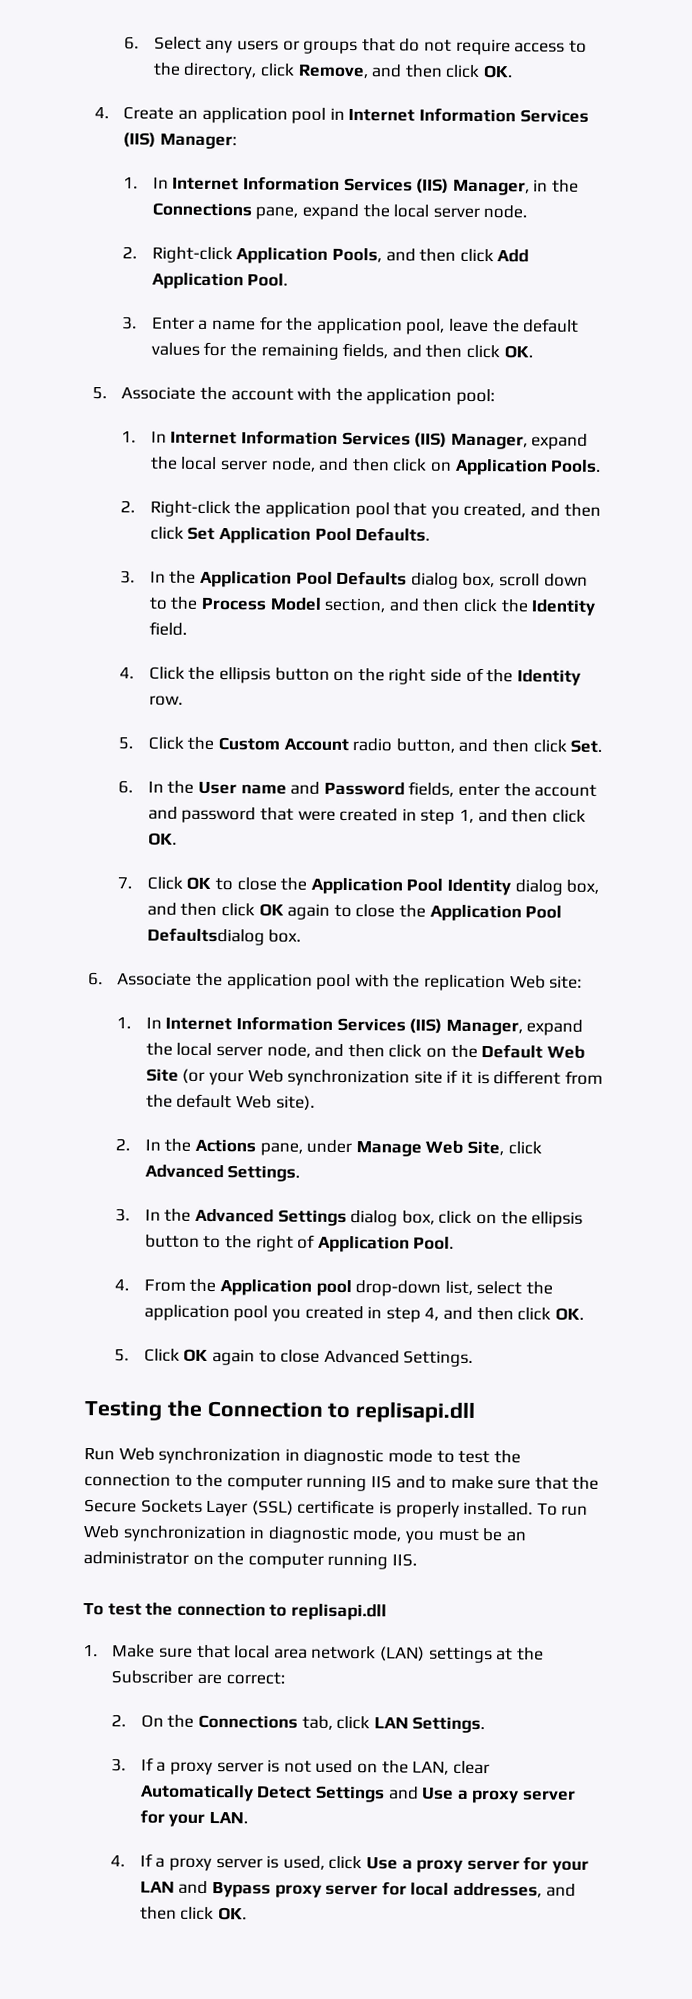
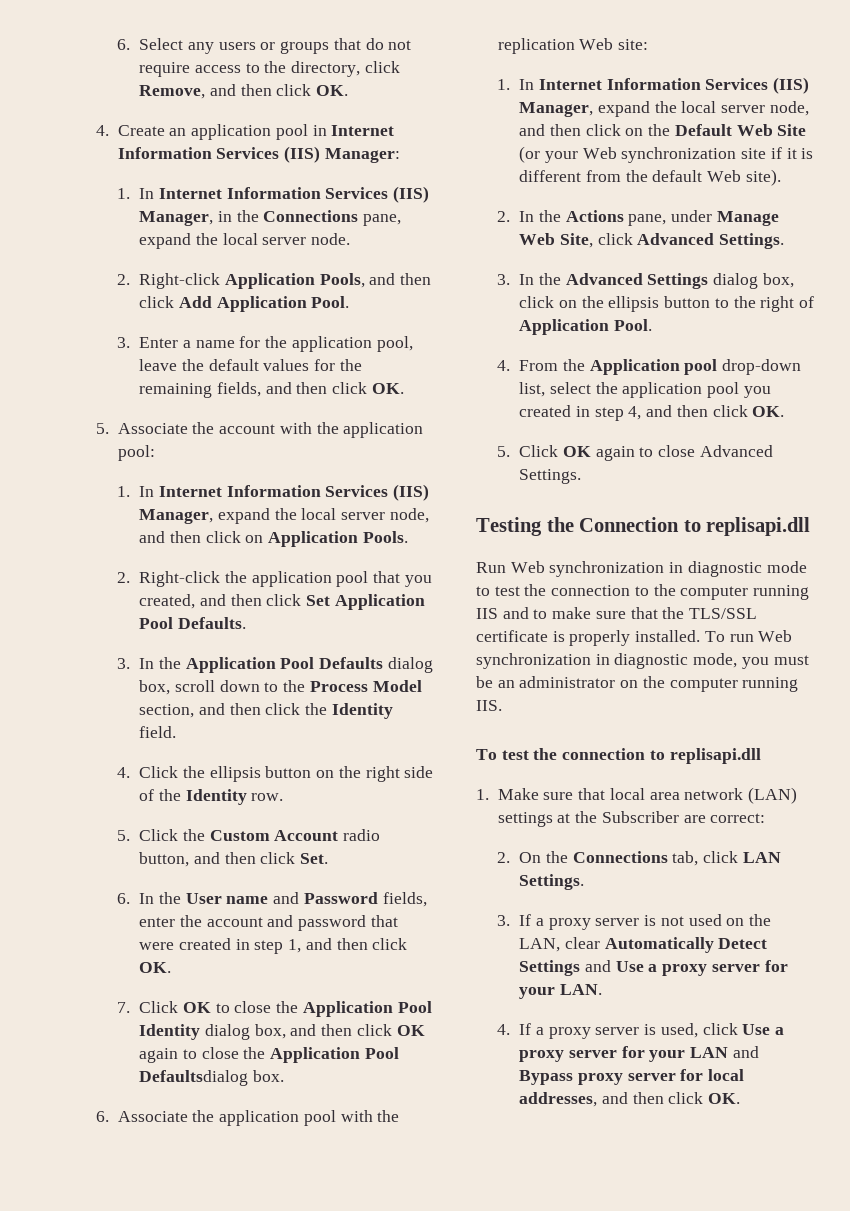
- Run Web synchronization in diagnostic mode to test the connection to the computer running IIS and to make sure that the Secure Sockets Layer (SSL) certificate is properly installed.
+ Run Web synchronization in diagnostic mode to test the connection to the computer running IIS and to make sure that the TLS/SSL certificate is properly installed.

